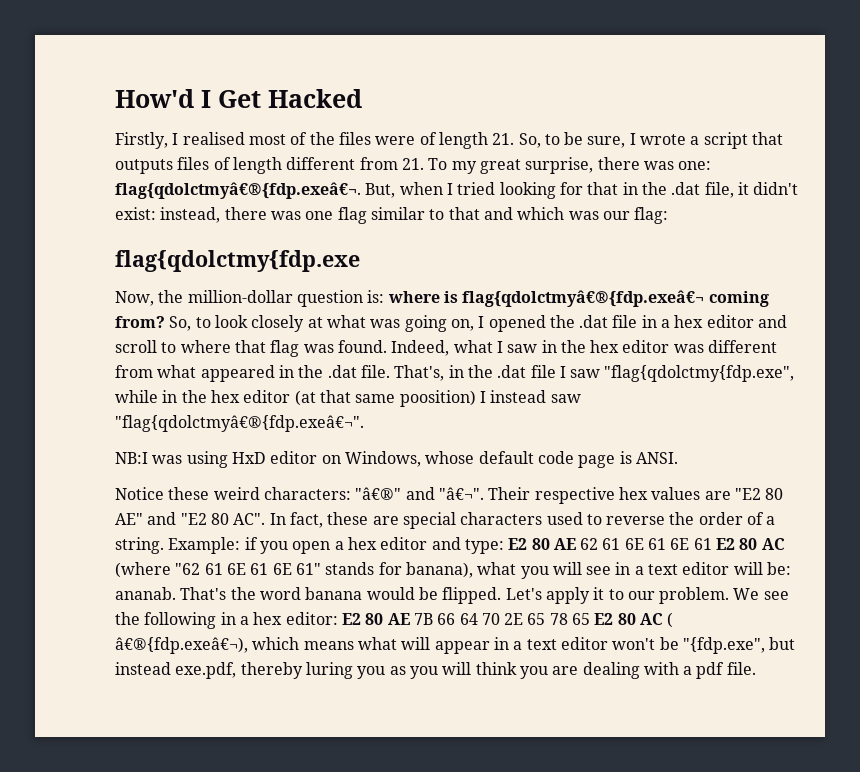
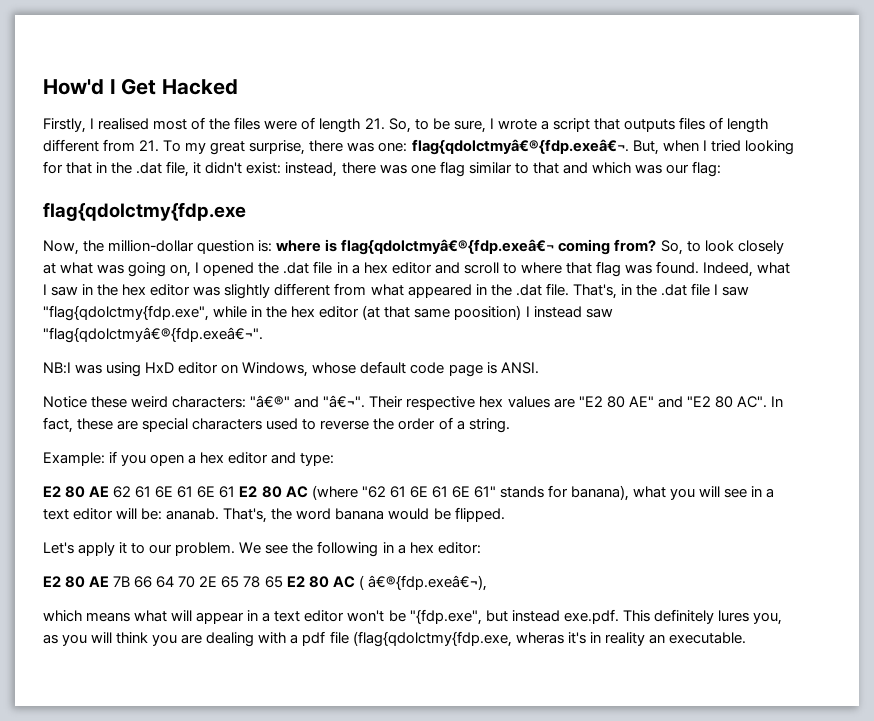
- Indeed, what I saw in the hex editor was different from what appeared in the .dat file.
+ Indeed, what I saw in the hex editor was slightly different from what appeared in the .dat file.
- Their respective hex values are "E2 80 AE" and "E2 80 AC". In fact, these are special characters used to reverse the order of a string. Example:
+ Their respective hex values are "E2 80 AE" and "E2 80 AC". In fact, these are special characters used to reverse the order of a string.
+ Example:
- if you open a hex editor and type: E2 80 AE 62 61 6E 61 6E 61 E2 80 AC (where "62 61 6E 61 6E 61" stands for banana), what you will see in a text editor will be:
+ if you open a hex editor and type:
+ E2 80 AE 62 61 6E 61 6E 61 E2 80 AC (where "62 61 6E 61 6E 61" stands for banana), what you will see in a text editor will be:
- That's the word banana would be flipped. Let's apply it to our problem.
+ That's, the word banana would be flipped.
+ Let's apply it to our problem.
- We see the following in a hex editor: E2 80 AE 7B 66 64 70 2E 65 78 65 E2 80 AC ( â€®{fdp.exeâ€¬), which means what will appear in a text editor won't be "{fdp.exe", but instead exe.pdf, thereby luring you as you will think you are dealing with a pdf file.
+ We see the following in a hex editor:
+ E2 80 AE 7B 66 64 70 2E 65 78 65 E2 80 AC ( â€®{fdp.exeâ€¬),
+ which means what will appear in a text editor won't be "{fdp.exe", but instead exe.pdf. This definitely lures you, as you will think you are dealing with a pdf file (flag{qdolctmy{fdp.exe, wheras it's in reality an executable.

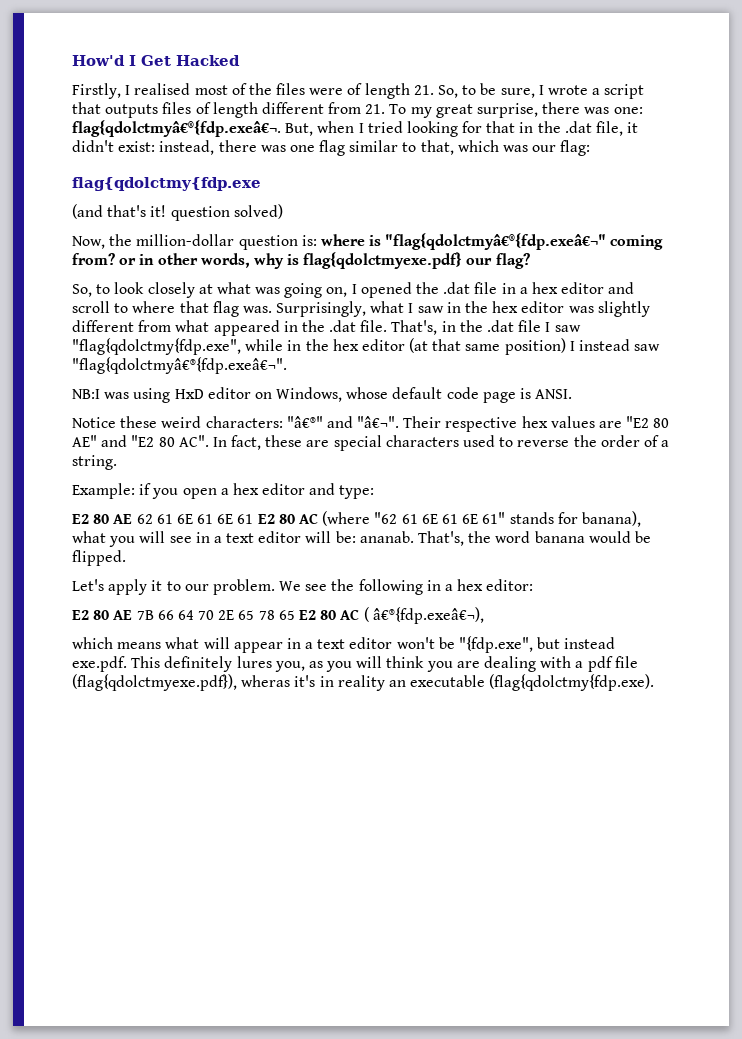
- Firstly, I realised most of the files were of length 21. So, to be sure, I wrote a script that outputs files of length different from 21. To my great surprise, there was one: flag{qdolctmyâ€®{fdp.exeâ€¬. But, when I tried looking for that in the .dat file, it didn't exist: instead, there was one flag similar to that and which was our flag:
+ Firstly, I realised most of the files were of length 21. So, to be sure, I wrote a script that outputs files of length different from 21. To my great surprise, there was one: flag{qdolctmyâ€®{fdp.exeâ€¬. But, when I tried looking for that in the .dat file, it didn't exist: instead, there was one flag similar to that, which was our flag:
+ (and that's it! question solved)
- Now, the million-dollar question is: where is flag{qdolctmyâ€®{fdp.exeâ€¬ coming from? So, to look closely at what was going on, I opened the .dat file in a hex editor and scroll to where that flag was found. Indeed, what I saw in the hex editor was slightly different from what appeared in the .dat file.
+ Now, the million-dollar question is: where is "flag{qdolctmyâ€®{fdp.exeâ€¬" coming from? or in other words, why is flag{qdolctmyexe.pdf} our flag?
+ So, to look closely at what was going on, I opened the .dat file in a hex editor and scroll to where that flag was. Surprisingly, what I saw in the hex editor was slightly different from what appeared in the .dat file.
- That's, in the .dat file I saw "flag{qdolctmy{fdp.exe", while in the hex editor (at that same poosition) I instead saw "flag{qdolctmyâ€®{fdp.exeâ€¬".
+ That's, in the .dat file I saw "flag{qdolctmy{fdp.exe", while in the hex editor (at that same position) I instead saw "flag{qdolctmyâ€®{fdp.exeâ€¬".
- which means what will appear in a text editor won't be "{fdp.exe", but instead exe.pdf. This definitely lures you, as you will think you are dealing with a pdf file (flag{qdolctmy{fdp.exe, wheras it's in reality an executable.
+ which means what will appear in a text editor won't be "{fdp.exe", but instead exe.pdf. This definitely lures you, as you will think you are dealing with a pdf file (flag{qdolctmyexe.pdf}), wheras it's in reality an executable (flag{qdolctmy{fdp.exe).

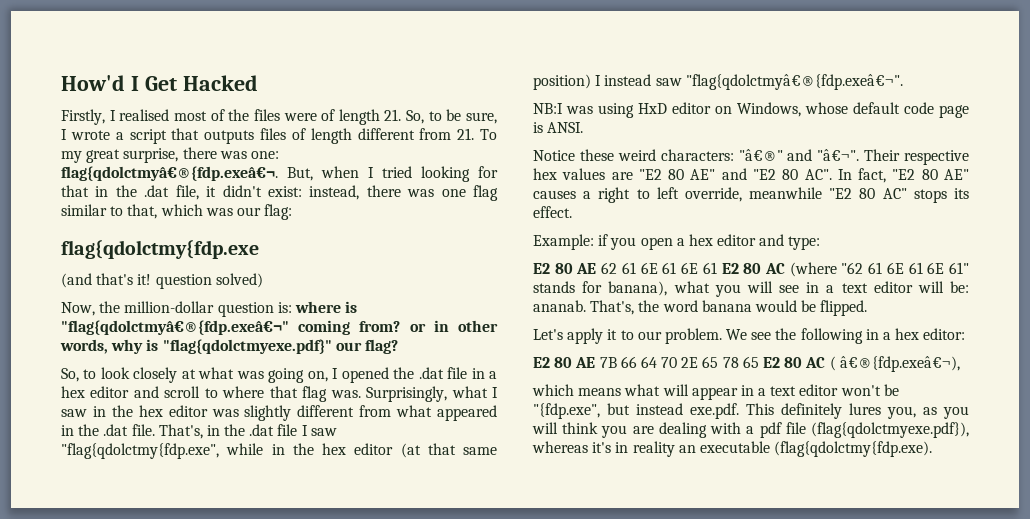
- Now, the million-dollar question is: where is "flag{qdolctmyâ€®{fdp.exeâ€¬" coming from? or in other words, why is flag{qdolctmyexe.pdf} our flag?
+ Now, the million-dollar question is: where is "flag{qdolctmyâ€®{fdp.exeâ€¬" coming from? or in other words, why is "flag{qdolctmyexe.pdf}" our flag?
- Their respective hex values are "E2 80 AE" and "E2 80 AC". In fact, these are special characters used to reverse the order of a string.
+ Their respective hex values are "E2 80 AE" and "E2 80 AC". In fact, "E2 80 AE" causes a right to left override, meanwhile "E2 80 AC" stops its effect.
- which means what will appear in a text editor won't be "{fdp.exe", but instead exe.pdf. This definitely lures you, as you will think you are dealing with a pdf file (flag{qdolctmyexe.pdf}), wheras it's in reality an executable (flag{qdolctmy{fdp.exe).
+ which means what will appear in a text editor won't be "{fdp.exe", but instead exe.pdf. This definitely lures you, as you will think you are dealing with a pdf file (flag{qdolctmyexe.pdf}), whereas it's in reality an executable (flag{qdolctmy{fdp.exe).

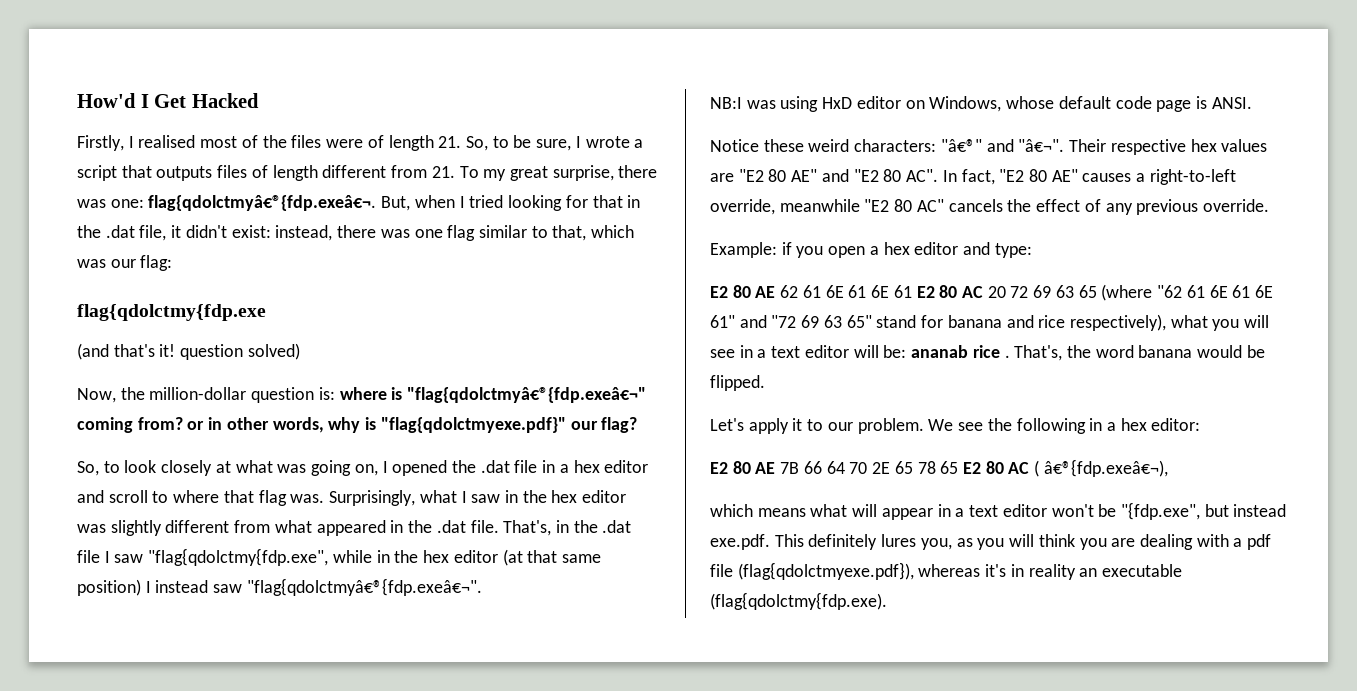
- Their respective hex values are "E2 80 AE" and "E2 80 AC". In fact, "E2 80 AE" causes a right to left override, meanwhile "E2 80 AC" stops its effect.
+ Their respective hex values are "E2 80 AE" and "E2 80 AC". In fact, "E2 80 AE" causes a right-to-left override, meanwhile "E2 80 AC" cancels the effect of any previous override.
- E2 80 AE 62 61 6E 61 6E 61 E2 80 AC (where "62 61 6E 61 6E 61" stands for banana), what you will see in a text editor will be: ananab.
+ E2 80 AE 62 61 6E 61 6E 61 E2 80 AC 20 72 69 63 65 (where "62 61 6E 61 6E 61" and "72 69 63 65" stand for banana and rice respectively), what you will see in a text editor will be: ananab rice .

